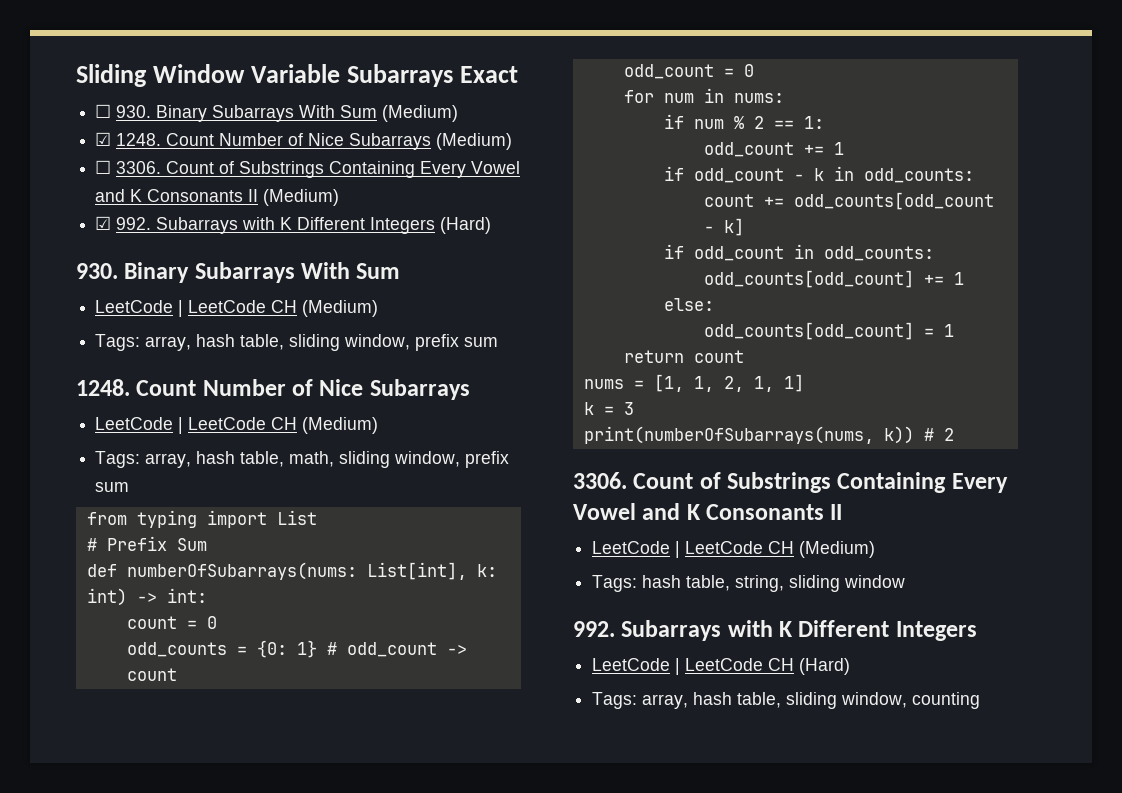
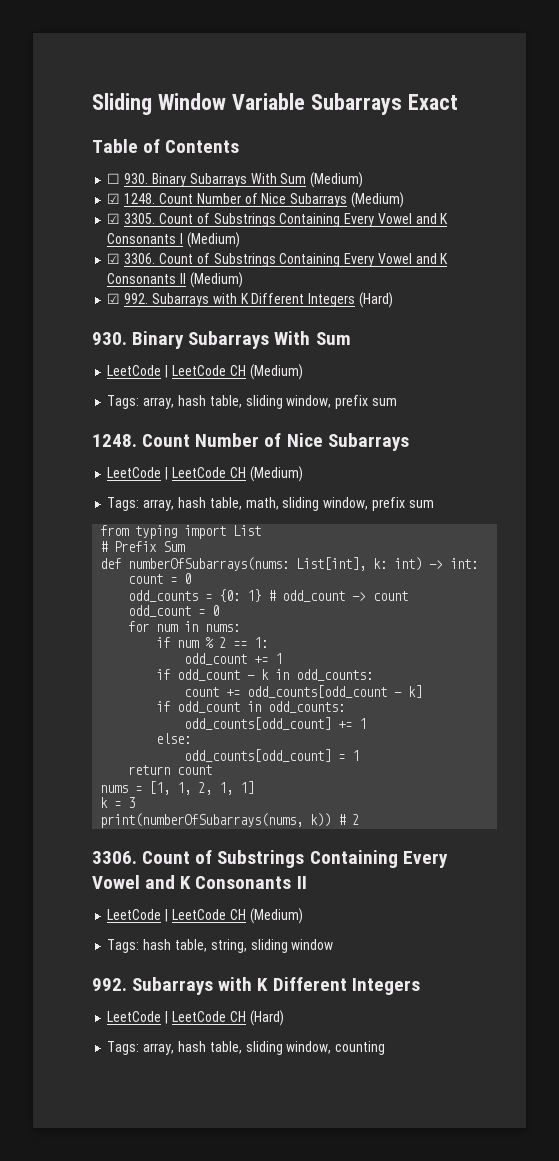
+ Table of Contents
- ☐ 3306.
+ ☑ 3305. Count of Substrings Containing Every Vowel and K Consonants I (Medium)
+ ☑ 3306.

